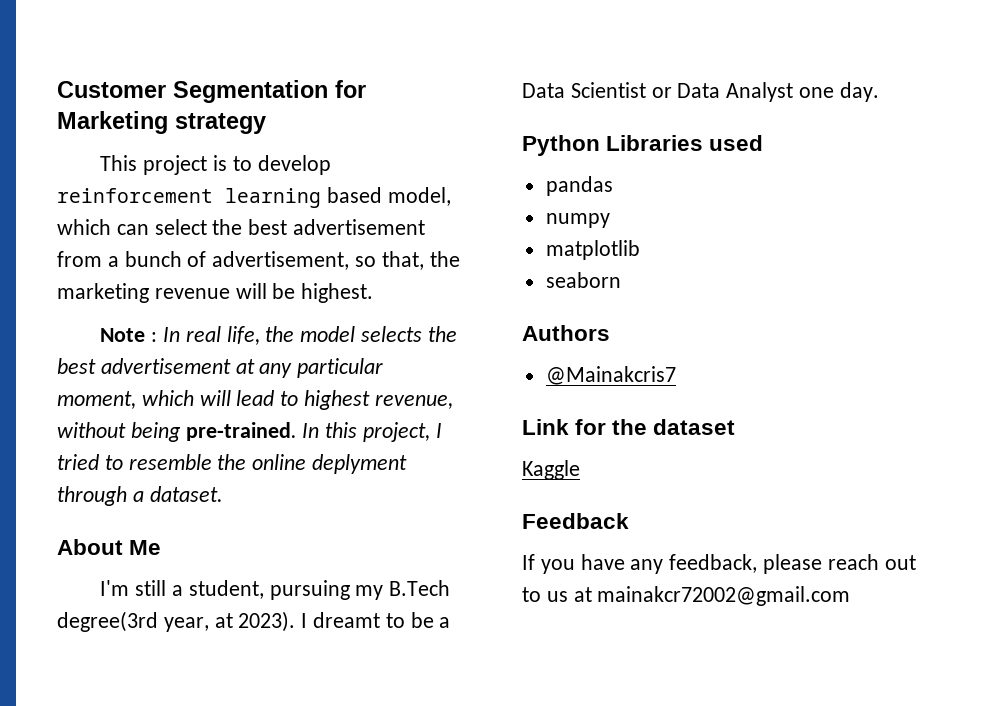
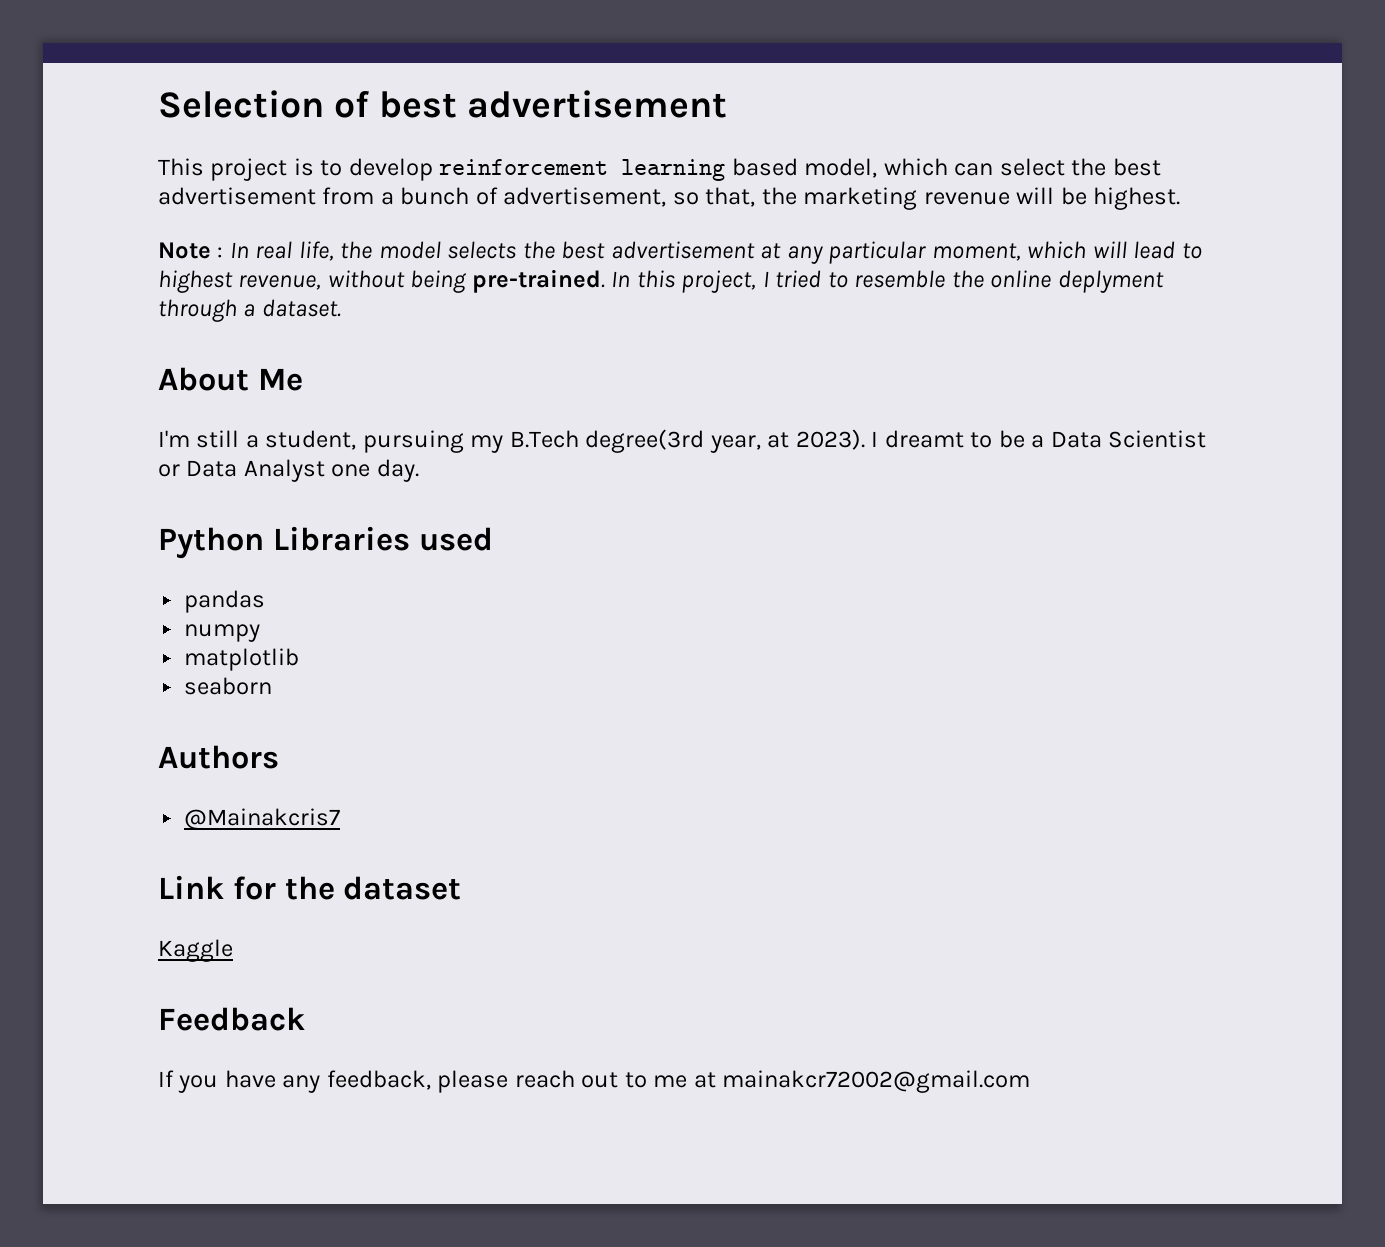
- Customer Segmentation for Marketing strategy
+ Selection of best advertisement
- If you have any feedback, please reach out to us at mainakcr72002@gmail.com
+ If you have any feedback, please reach out to me at mainakcr72002@gmail.com

